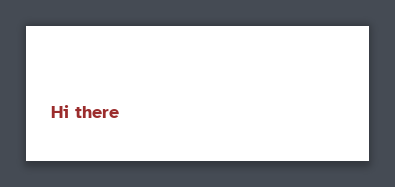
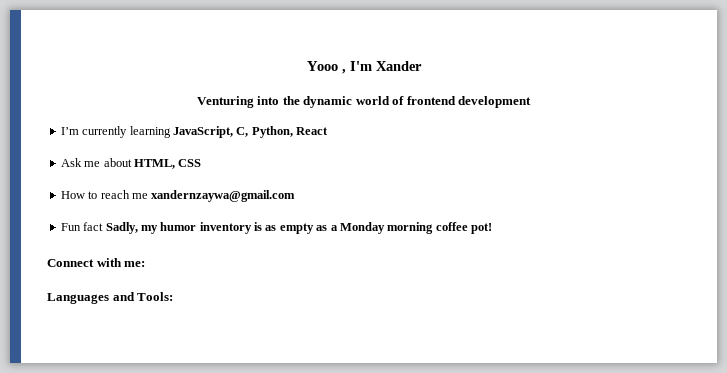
- Hi there
+ Yooo , I'm Xander
+ Venturing into the dynamic world of frontend development
+ I’m currently learning JavaScript, C, Python, React
+ Ask me about HTML, CSS
+ How to reach me xandernzaywa@gmail.com
+ Fun fact Sadly, my humor inventory is as empty as a Monday morning coffee pot!
+ Connect with me:
+ Languages and Tools:

